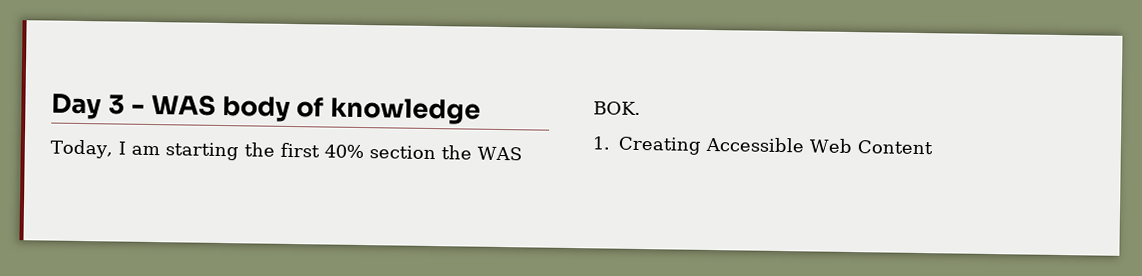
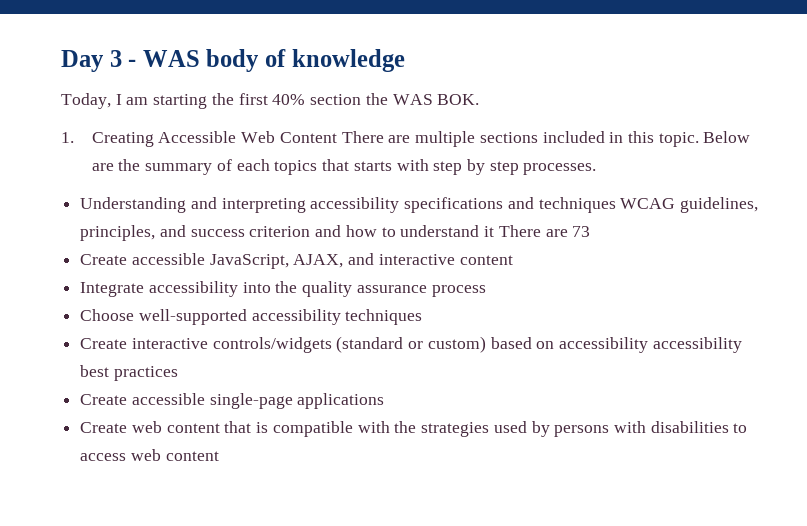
- 1. Creating Accessible Web Content
+ 1. Creating Accessible Web Content There are multiple sections included in this topic. Below are the summary of each topics that starts with step by step processes.
+ Understanding and interpreting accessibility specifications and techniques WCAG guidelines, principles, and success criterion and how to understand it There are 73
+ Create accessible JavaScript, AJAX, and interactive content
+ Integrate accessibility into the quality assurance process
+ Choose well-supported accessibility techniques
+ Create interactive controls/widgets (standard or custom) based on accessibility accessibility best practices
+ Create accessible single-page applications
+ Create web content that is compatible with the strategies used by persons with disabilities to access web content

